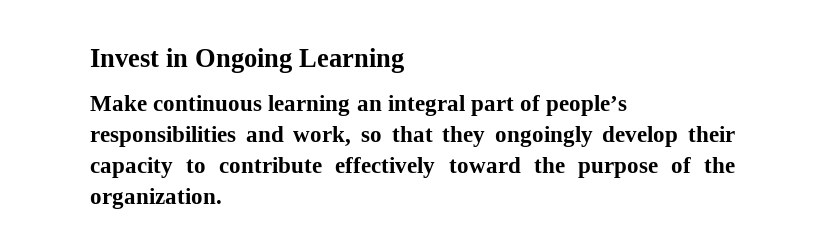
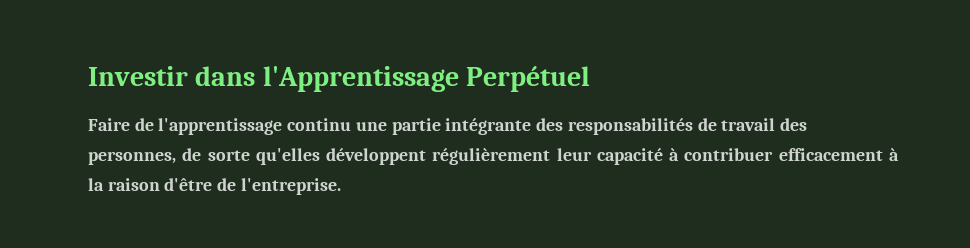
- Invest in Ongoing Learning
- Make continuous learning an integral part of people’s responsibilities and work, so that they ongoingly develop their capacity to contribute effectively toward the purpose of the organization.
+ Investir dans l'Apprentissage Perpétuel
+ Faire de l'apprentissage continu une partie intégrante des responsabilités de travail des personnes, de sorte qu'elles développent régulièrement leur capacité à contribuer efficacement à la raison d'être de l'entreprise.

